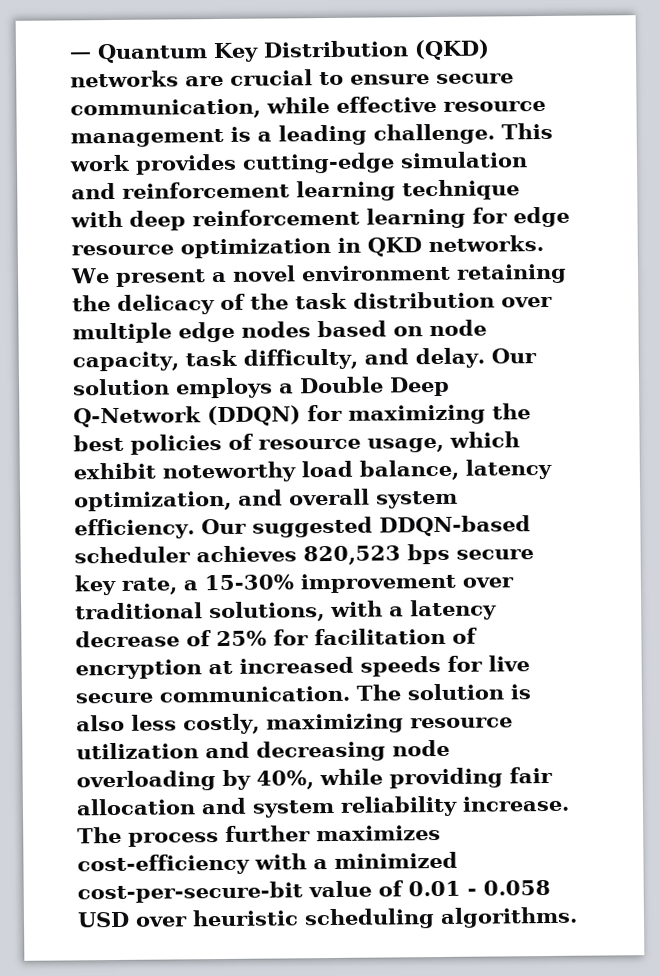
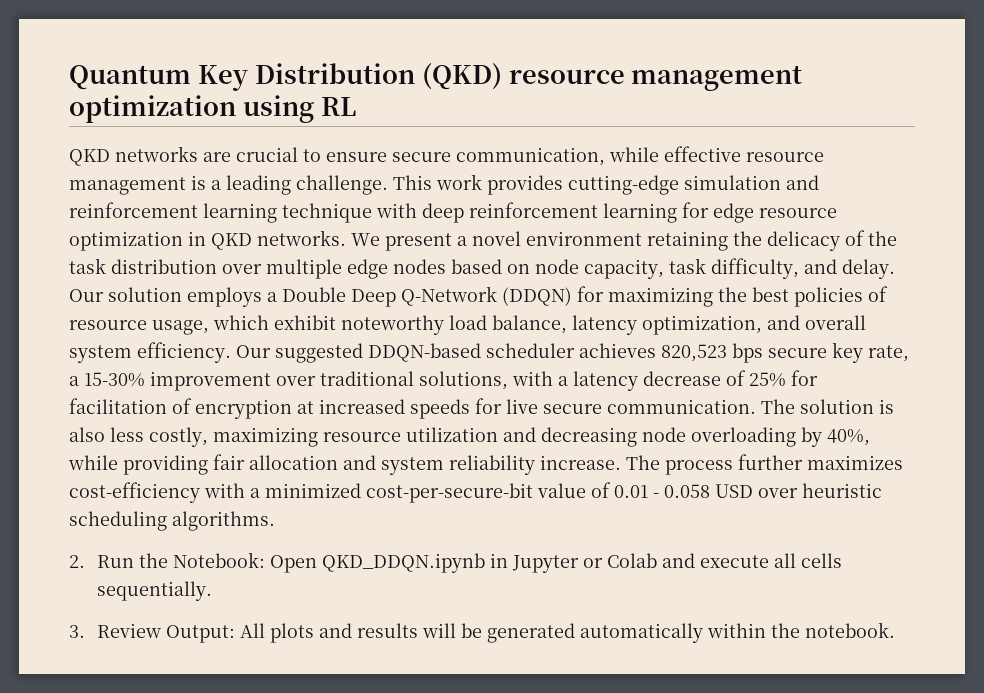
- — Quantum Key Distribution (QKD) networks are crucial to ensure secure communication, while effective resource management is a leading challenge.
+ Quantum Key Distribution (QKD) resource management optimization using RL
+ QKD networks are crucial to ensure secure communication, while effective resource management is a leading challenge.
+ 2. Run the Notebook: Open QKD_DDQN.ipynb in Jupyter or Colab and execute all cells sequentially.
+ 3. Review Output: All plots and results will be generated automatically within the notebook.

